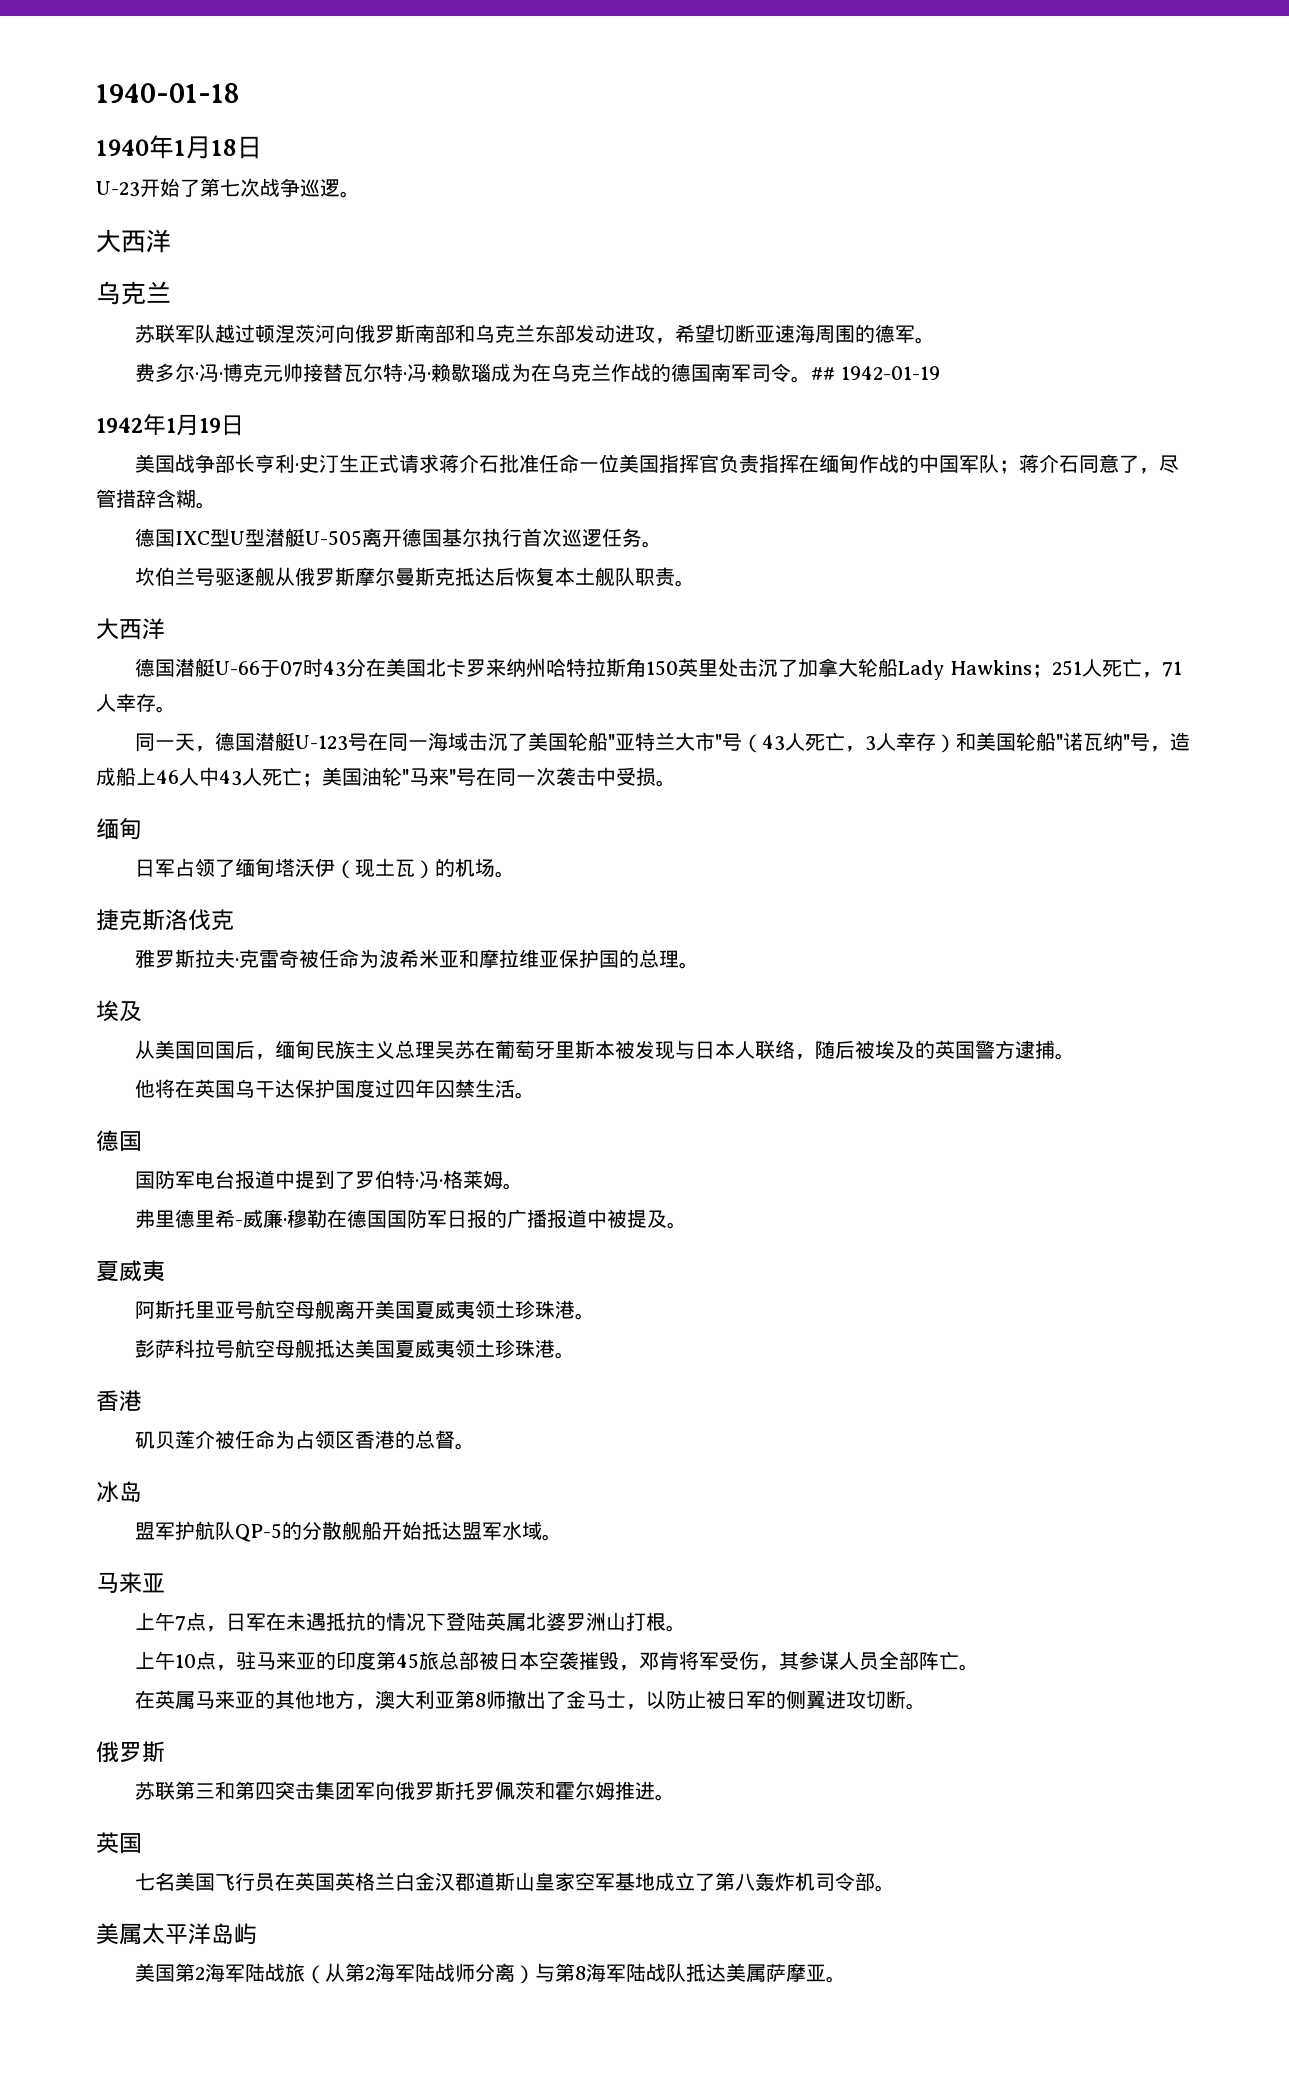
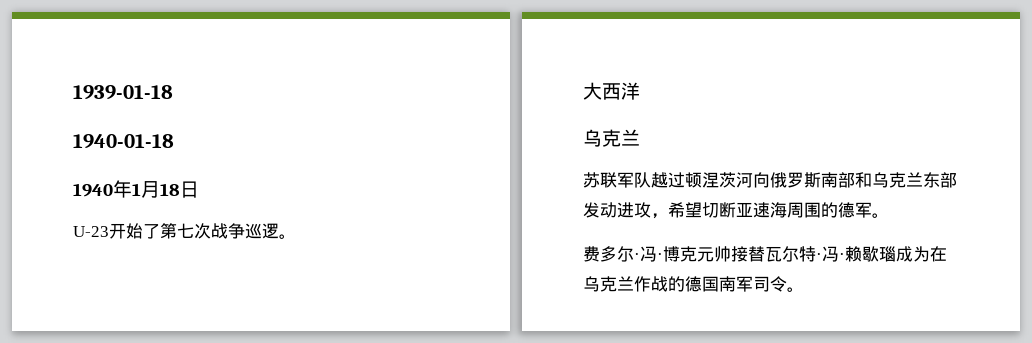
+ 1939-01-18
- ## 1942-01-19
- 1942年1月19日
- 美国战争部长亨利·史汀生正式请求蒋介石批准任命一位美国指挥官负责指挥在缅甸作战的中国军队；蒋介石同意了，尽管措辞含糊。
- 德国IXC型U型潜艇U-505离开德国基尔执行首次巡逻任务。
- 坎伯兰号驱逐舰从俄罗斯摩尔曼斯克抵达后恢复本土舰队职责。
- 大西洋
- 德国潜艇U-66于07时43分在美国北卡罗来纳州哈特拉斯角150英里处击沉了加拿大轮船Lady Hawkins；251人死亡，71人幸存。
- 同一天，德国潜艇U-123号在同一海域击沉了美国轮船"亚特兰大市"号（43人死亡，3人幸存）和美国轮船"诺瓦纳"号，造成船上46人中43人死亡；美国油轮"马来"号在同一次袭击中受损。
- 缅甸
- 日军占领了缅甸塔沃伊（现土瓦）的机场。
- 捷克斯洛伐克
- 雅罗斯拉夫·克雷奇被任命为波希米亚和摩拉维亚保护国的总理。
- 埃及
- 从美国回国后，缅甸民族主义总理吴苏在葡萄牙里斯本被发现与日本人联络，随后被埃及的英国警方逮捕。
- 他将在英国乌干达保护国度过四年囚禁生活。
- 德国
- 国防军电台报道中提到了罗伯特·冯·格莱姆。
- 弗里德里希-威廉·穆勒在德国国防军日报的广播报道中被提及。
- 夏威夷
- 阿斯托里亚号航空母舰离开美国夏威夷领土珍珠港。
- 彭萨科拉号航空母舰抵达美国夏威夷领土珍珠港。
- 香港
- 矶贝莲介被任命为占领区香港的总督。
- 冰岛
- 盟军护航队QP-5的分散舰船开始抵达盟军水域。
- 马来亚
- 上午7点，日军在未遇抵抗的情况下登陆英属北婆罗洲山打根。
- 上午10点，驻马来亚的印度第45旅总部被日本空袭摧毁，邓肯将军受伤，其参谋人员全部阵亡。
- 在英属马来亚的其他地方，澳大利亚第8师撤出了金马士，以防止被日军的侧翼进攻切断。
- 俄罗斯
- 苏联第三和第四突击集团军向俄罗斯托罗佩茨和霍尔姆推进。
- 英国
- 七名美国飞行员在英国英格兰白金汉郡道斯山皇家空军基地成立了第八轰炸机司令部。
- 美属太平洋岛屿
- 美国第2海军陆战旅（从第2海军陆战师分离）与第8海军陆战队抵达美属萨摩亚。

